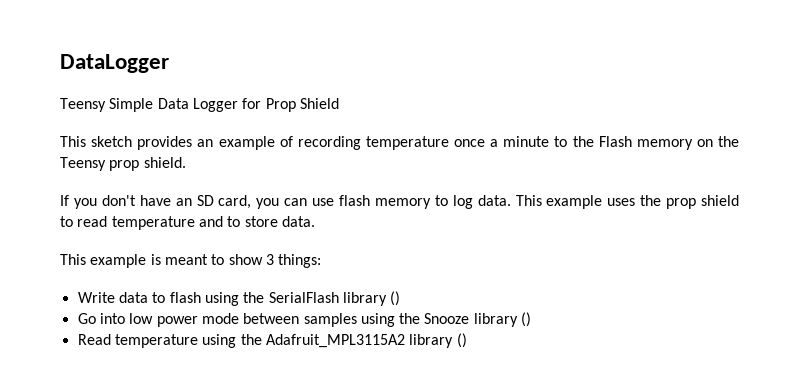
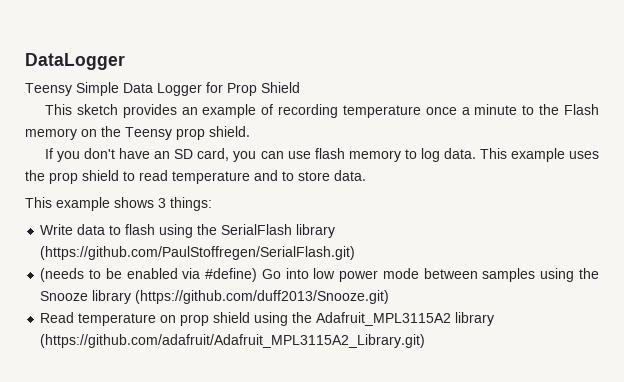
- This example is meant to show 3 things:
+ This example shows 3 things:
- Write data to flash using the SerialFlash library ()
- Go into low power mode between samples using the Snooze library ()
+ Write data to flash using the SerialFlash library (https://github.com/PaulStoffregen/SerialFlash.git)
+ (needs to be enabled via #define) Go into low power mode between samples using the Snooze library (https://github.com/duff2013/Snooze.git)
- Read temperature using the Adafruit_MPL3115A2 library ()
+ Read temperature on prop shield using the Adafruit_MPL3115A2 library (https://github.com/adafruit/Adafruit_MPL3115A2_Library.git)

